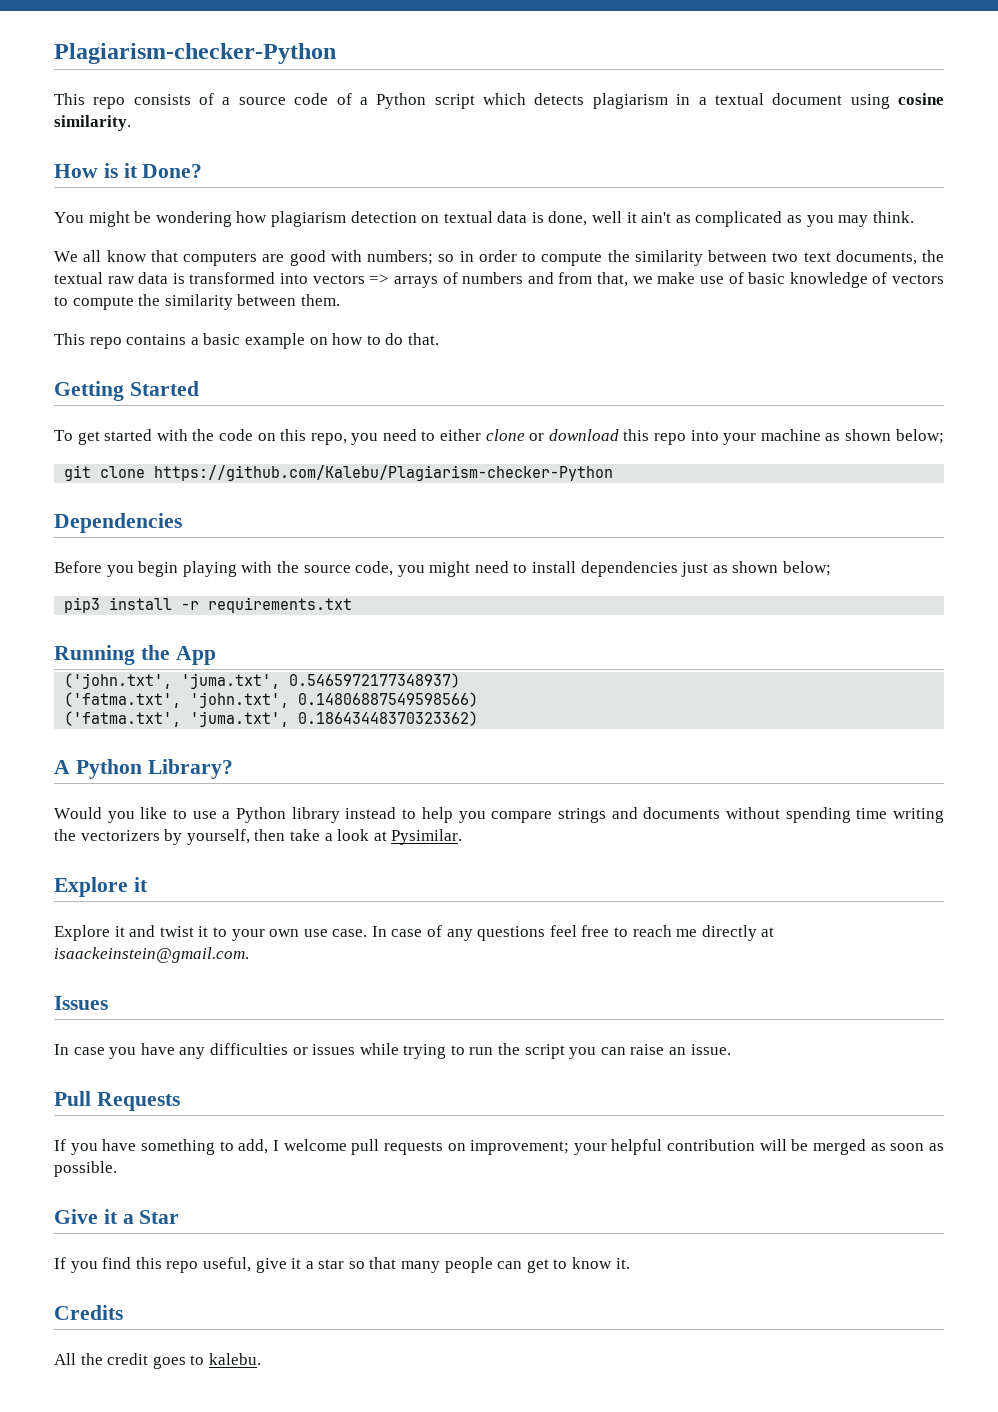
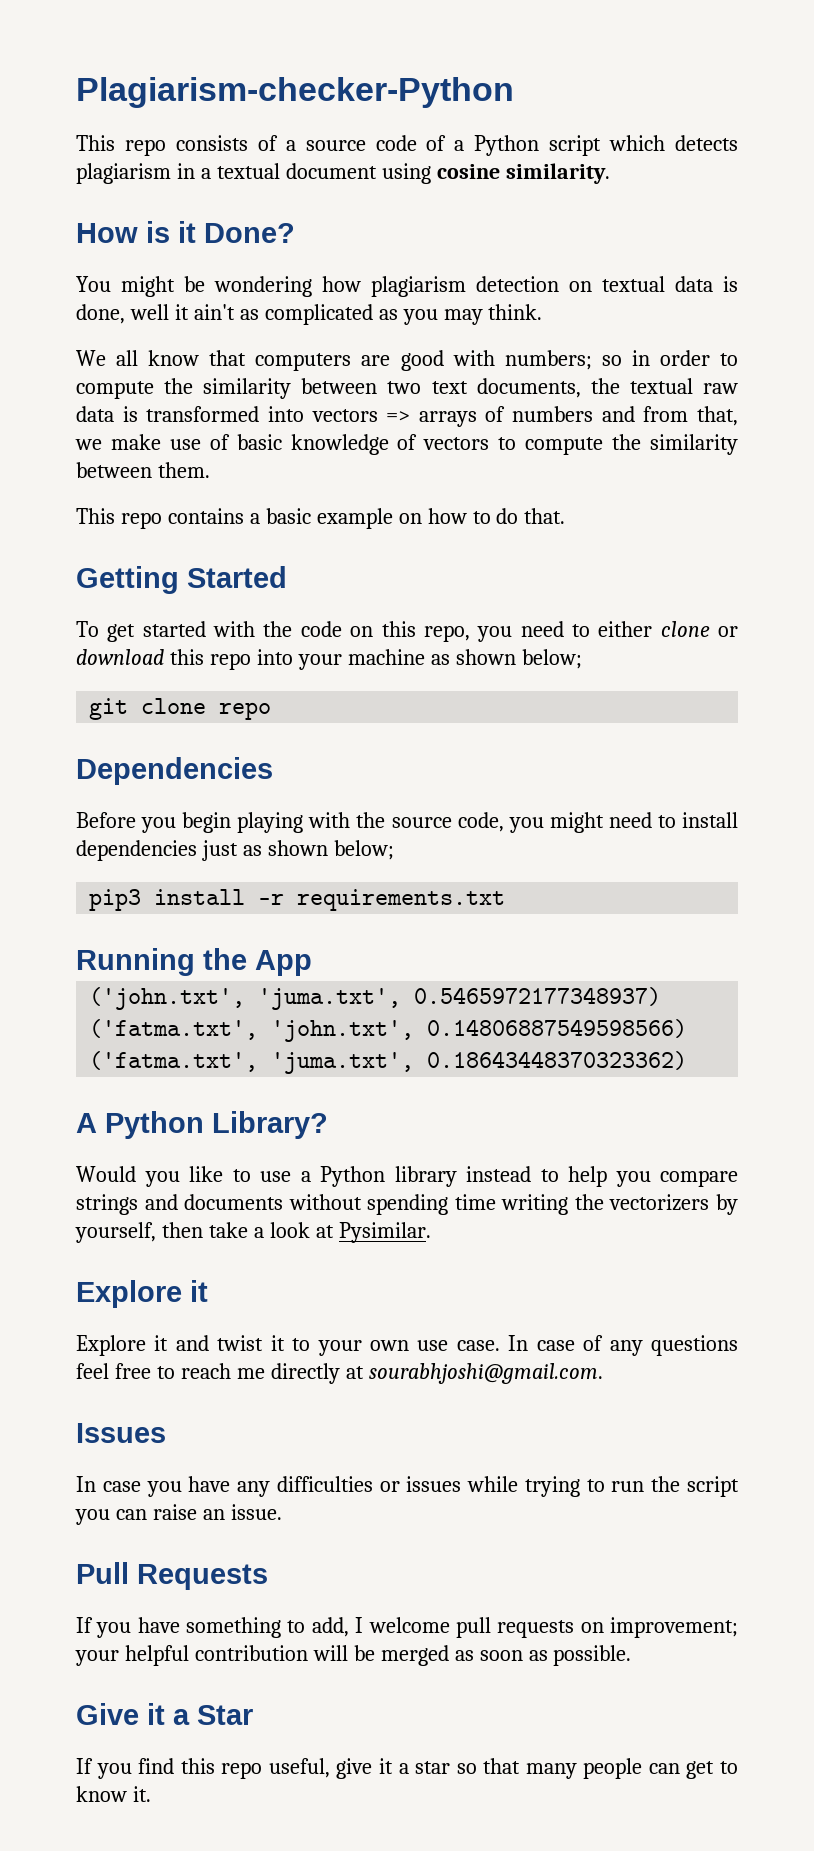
- git clone https://github.com/Kalebu/Plagiarism-checker-Python
+ git clone repo
- In case of any questions feel free to reach me directly at isaackeinstein@gmail.com.
+ In case of any questions feel free to reach me directly at sourabhjoshi@gmail.com.
- Credits
- All the credit goes to kalebu.

